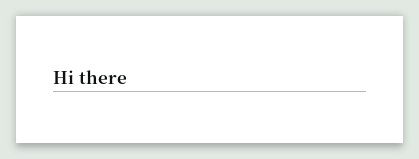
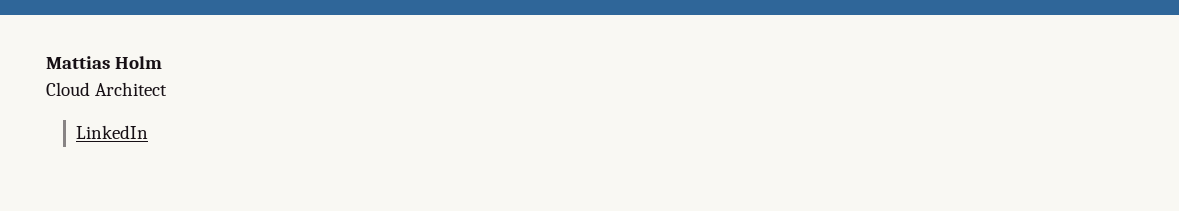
- Hi there
+ Mattias Holm
+ Cloud Architect
+ LinkedIn

